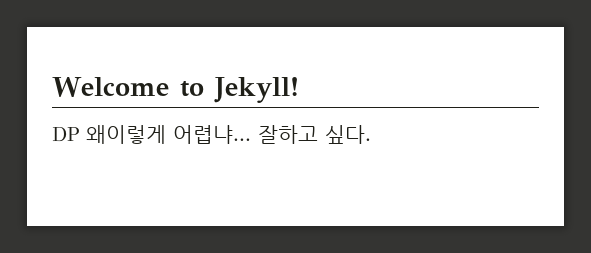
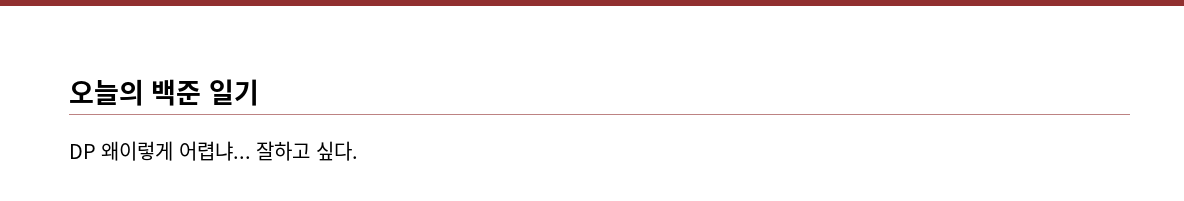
- Welcome to Jekyll!
+ 오늘의 백준 일기

